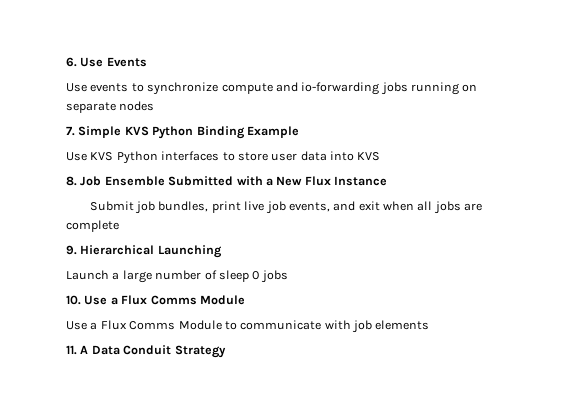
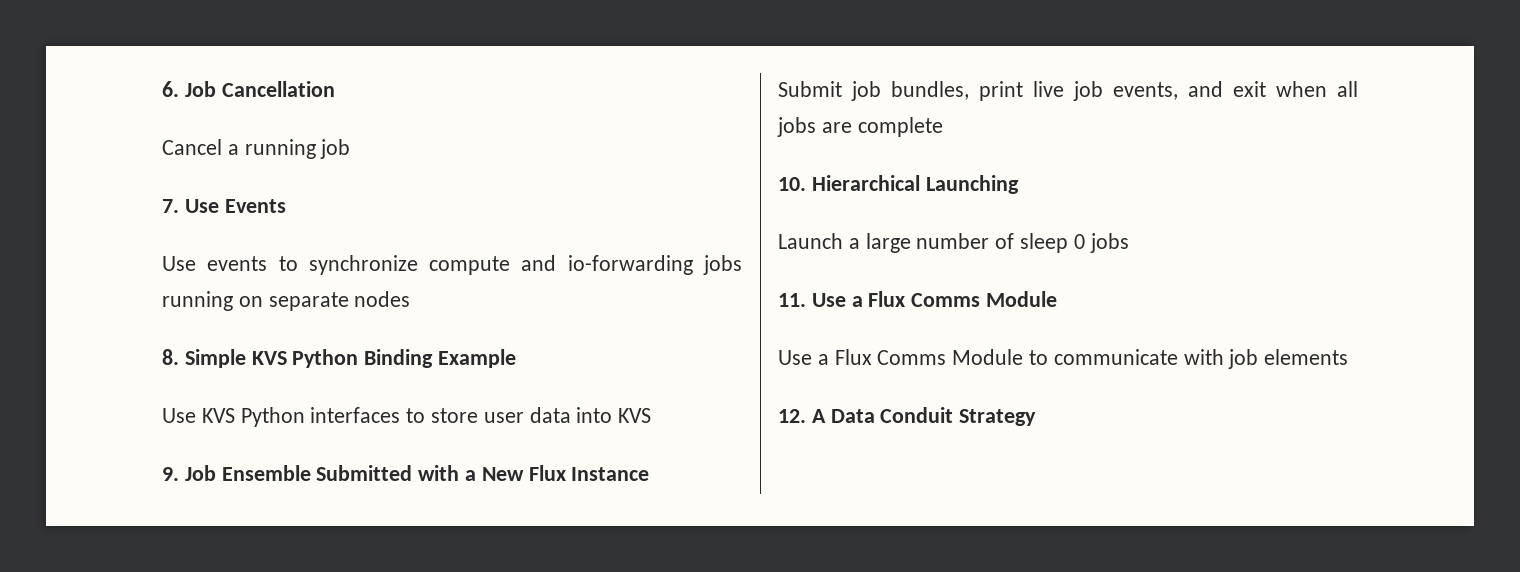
- 6. Use Events
+ 6. Job Cancellation
+ Cancel a running job
+ 7. Use Events
- 7. Simple KVS Python Binding Example
+ 8. Simple KVS Python Binding Example
- 8. Job Ensemble Submitted with a New Flux Instance
+ 9. Job Ensemble Submitted with a New Flux Instance
- 9. Hierarchical Launching
+ 10. Hierarchical Launching
- 10. Use a Flux Comms Module
+ 11. Use a Flux Comms Module
- 11. A Data Conduit Strategy
+ 12. A Data Conduit Strategy

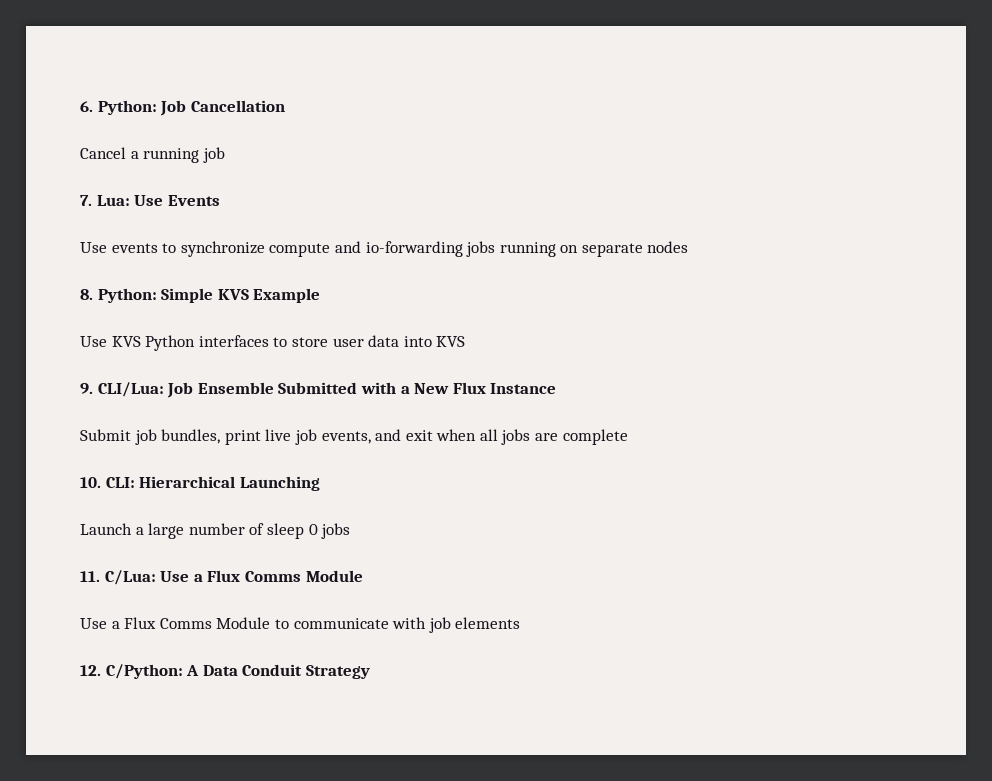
- 6. Job Cancellation
+ 6. Python: Job Cancellation
- 7. Use Events
+ 7. Lua: Use Events
- 8. Simple KVS Python Binding Example
+ 8. Python: Simple KVS Example
- 9. Job Ensemble Submitted with a New Flux Instance
+ 9. CLI/Lua: Job Ensemble Submitted with a New Flux Instance
- 10. Hierarchical Launching
+ 10. CLI: Hierarchical Launching
- 11. Use a Flux Comms Module
+ 11. C/Lua: Use a Flux Comms Module
- 12. A Data Conduit Strategy
+ 12. C/Python: A Data Conduit Strategy

